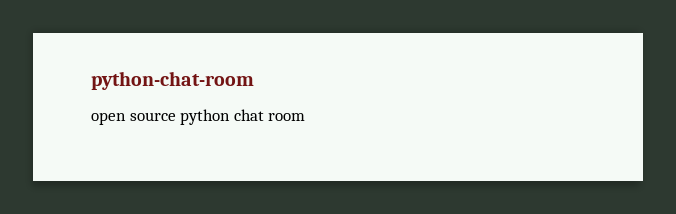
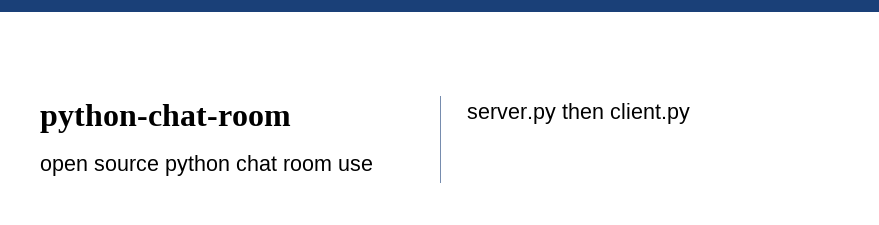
- open source python chat room
+ open source python chat room use server.py then client.py

